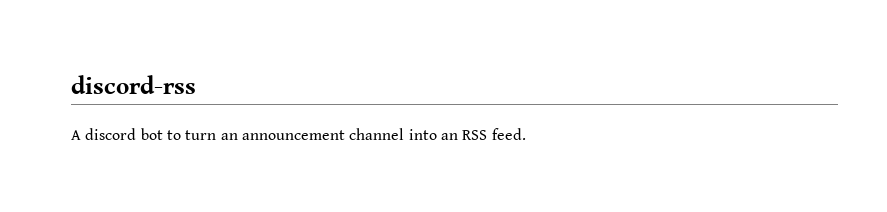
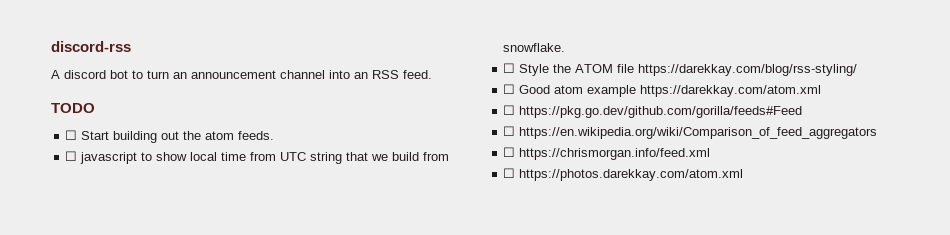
+ TODO
+ ☐ Start building out the atom feeds.
+ ☐ javascript to show local time from UTC string that we build from snowflake.
+ ☐ Style the ATOM file https://darekkay.com/blog/rss-styling/
+ ☐ Good atom example https://darekkay.com/atom.xml
+ ☐ https://pkg.go.dev/github.com/gorilla/feeds#Feed
+ ☐ https://en.wikipedia.org/wiki/Comparison_of_feed_aggregators
+ ☐ https://chrismorgan.info/feed.xml
+ ☐ https://photos.darekkay.com/atom.xml

